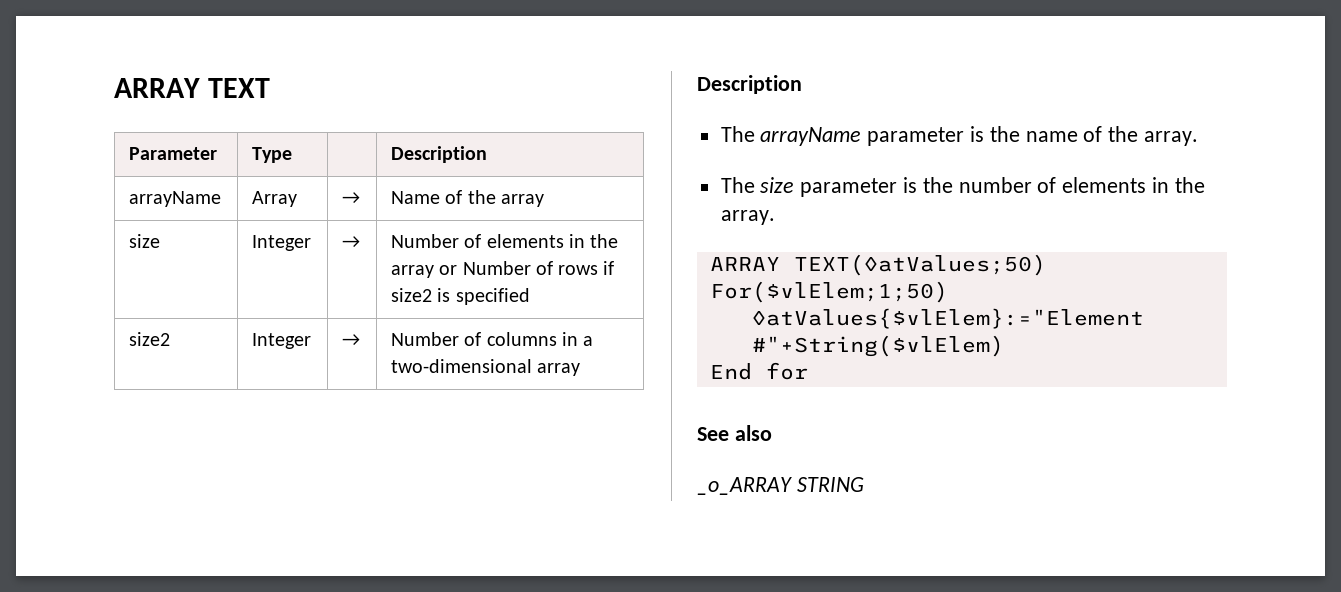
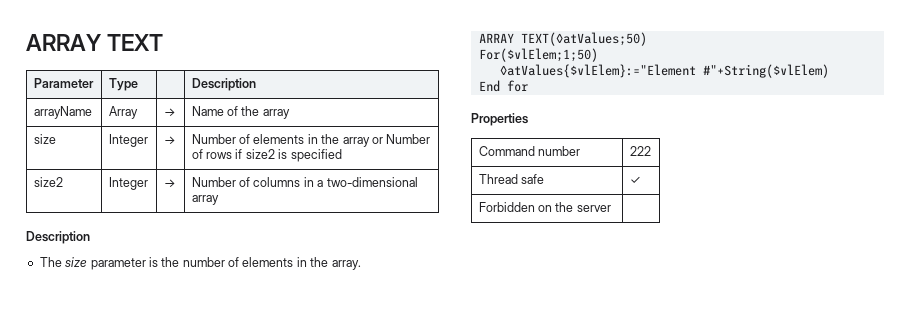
- The arrayName parameter is the name of the array.
- See also
- _o_ARRAY STRING
+ Properties
+ Command number | 222
+ Thread safe | ✓
+ Forbidden on the server |

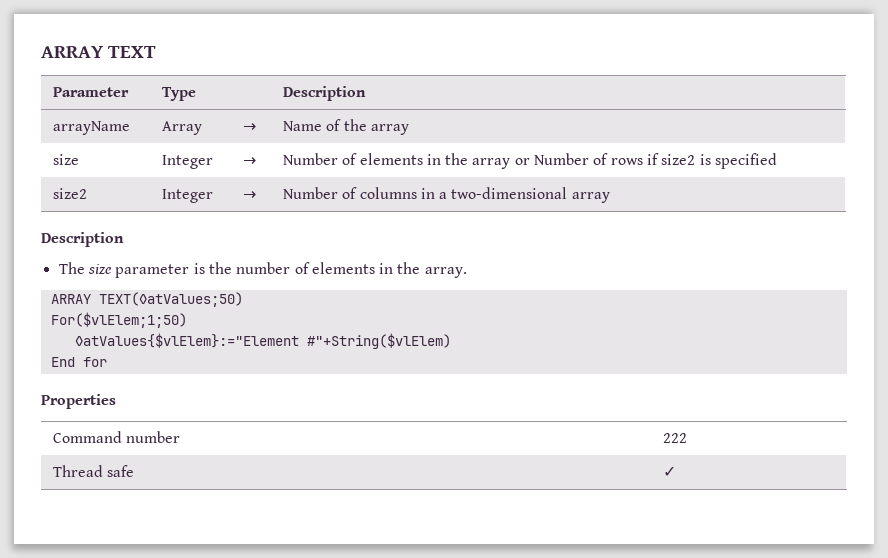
- Forbidden on the server |

